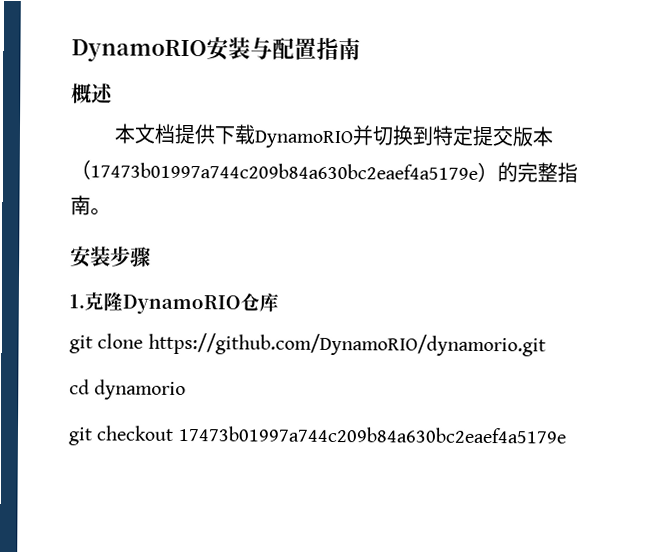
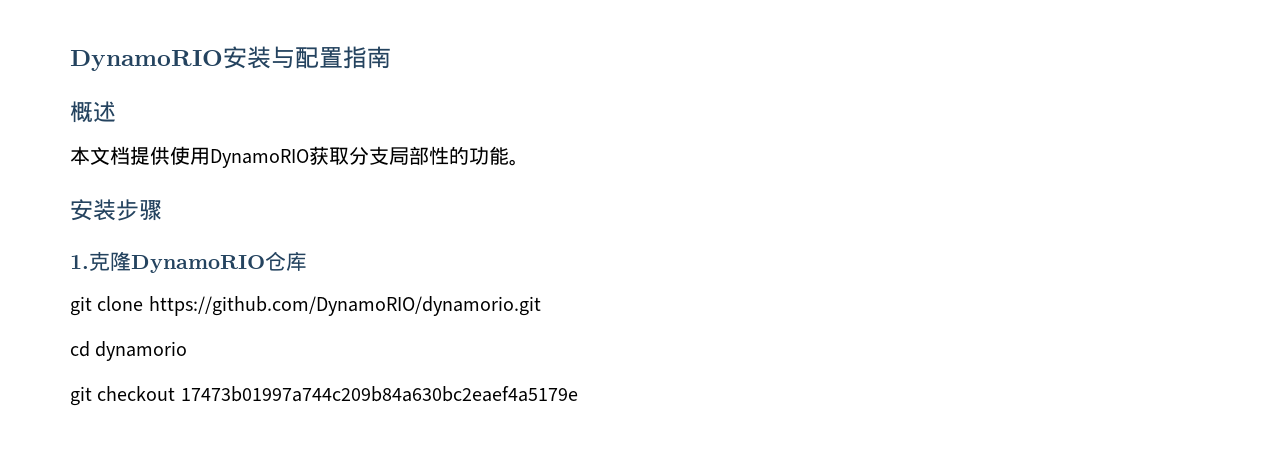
- 本文档提供下载DynamoRIO并切换到特定提交版本（17473b01997a744c209b84a630bc2eaef4a5179e）的完整指南。
+ 本文档提供使用DynamoRIO获取分支局部性的功能。

